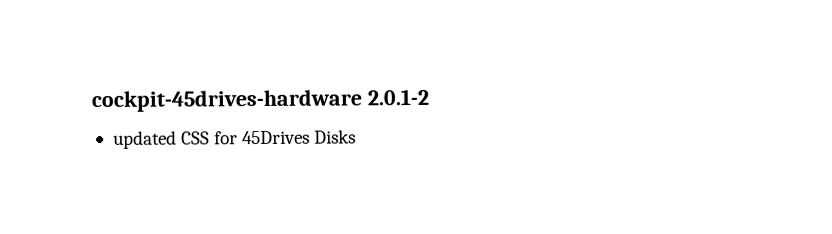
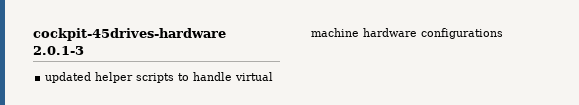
- cockpit-45drives-hardware 2.0.1-2
+ cockpit-45drives-hardware 2.0.1-3
- updated CSS for 45Drives Disks
+ updated helper scripts to handle virtual machine hardware configurations

